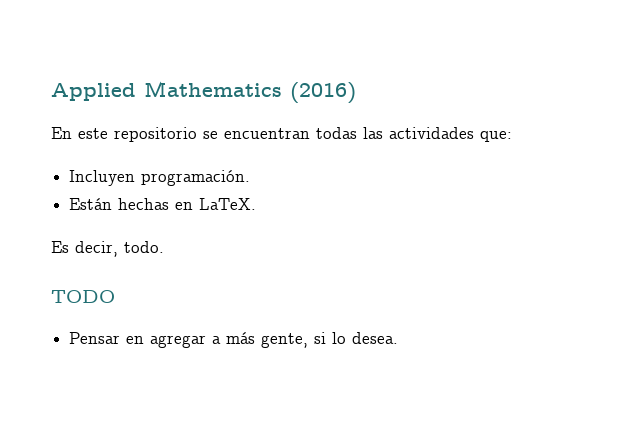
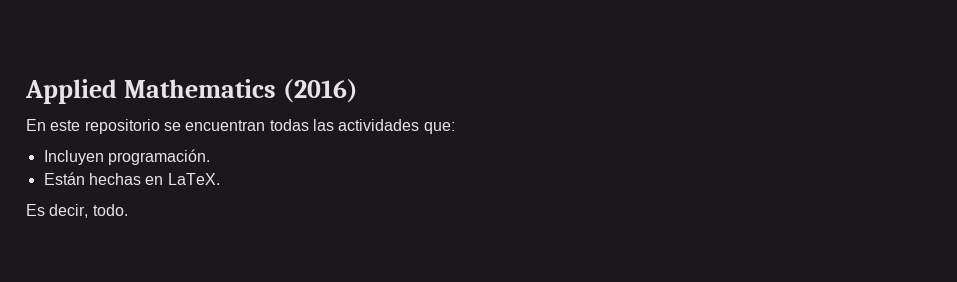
- TODO
- Pensar en agregar a más gente, si lo desea.

